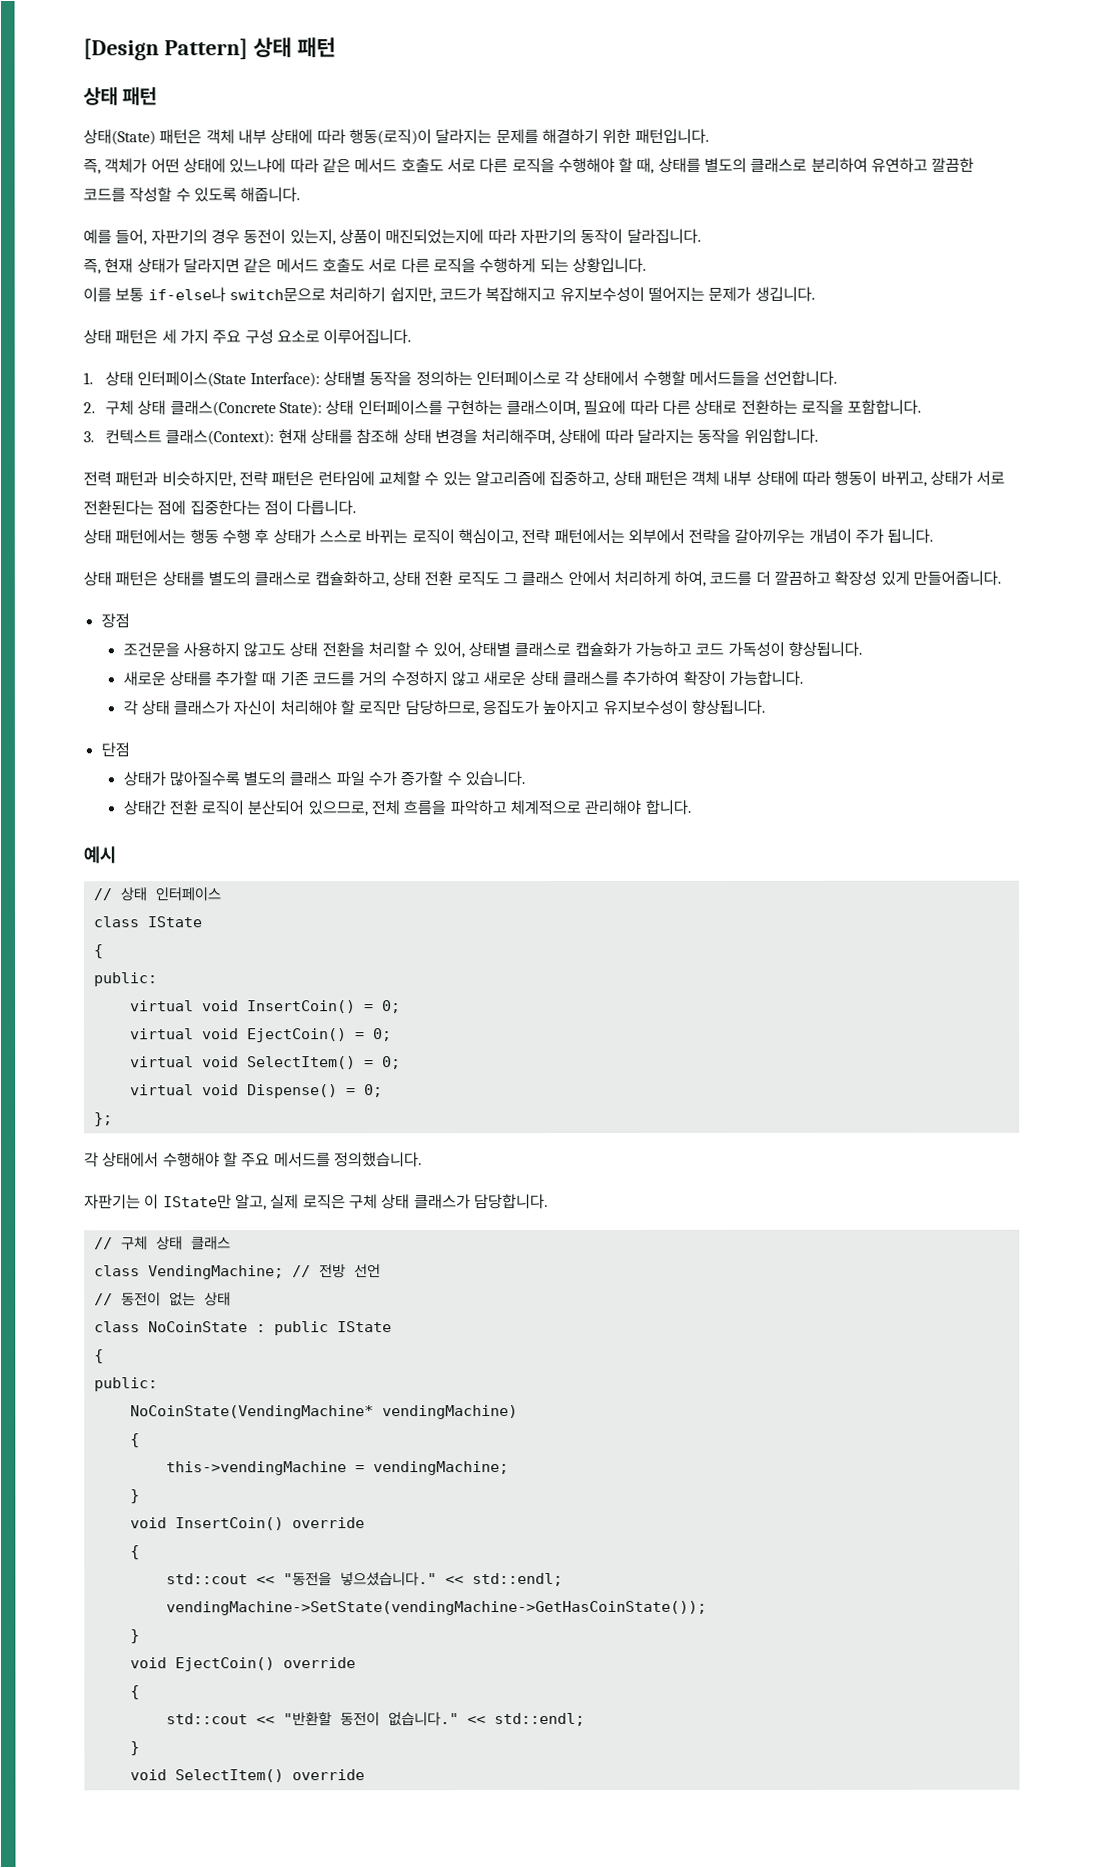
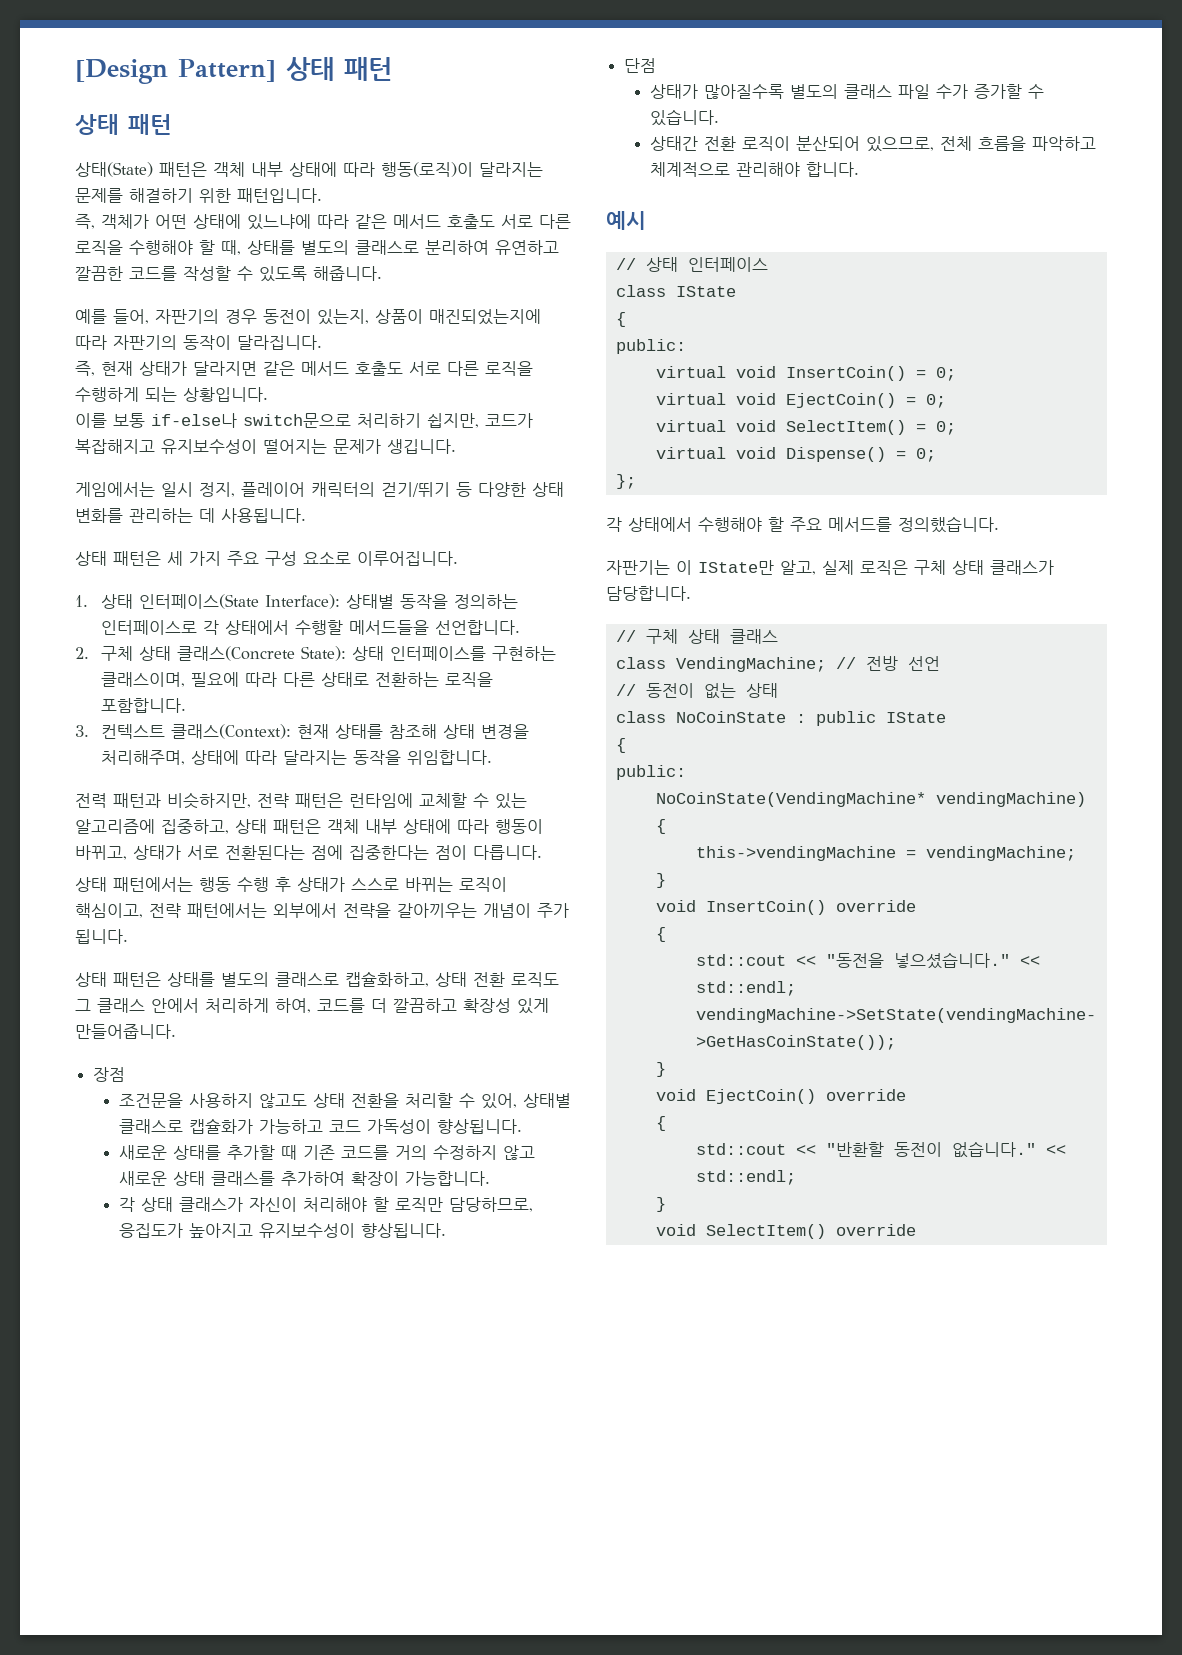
+ 게임에서는 일시 정지, 플레이어 캐릭터의 걷기/뛰기 등 다양한 상태 변화를 관리하는 데 사용됩니다.

